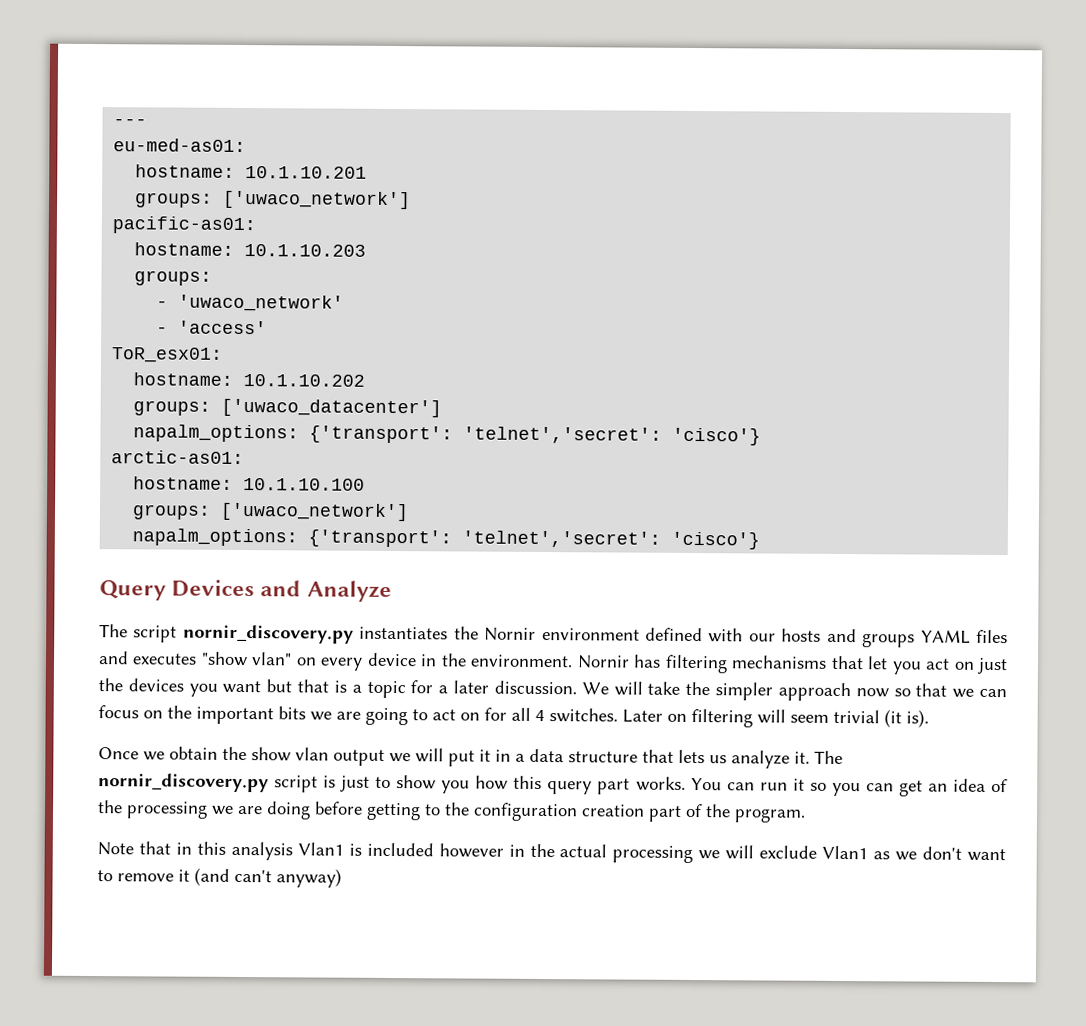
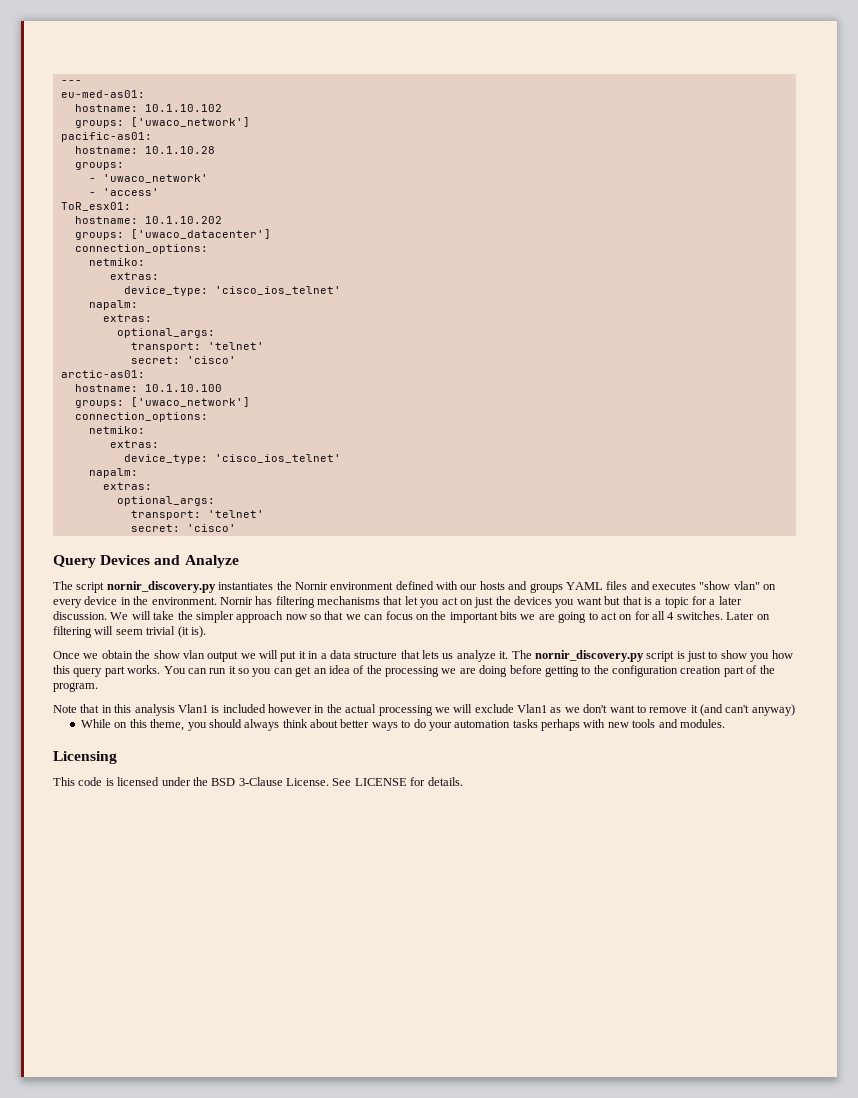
- hostname: 10.1.10.201
+ hostname: 10.1.10.102
- hostname: 10.1.10.203
+ hostname: 10.1.10.28
  groups: ['uwaco_datacenter']
- napalm_options: {'transport': 'telnet','secret': 'cisco'}
+ connection_options:
+ netmiko:
+ extras:
+ device_type: 'cisco_ios_telnet'
+ napalm:
+ extras:
+ optional_args:
+ transport: 'telnet'
+ secret: 'cisco'
  hostname: 10.1.10.100
  groups: ['uwaco_network']
- napalm_options: {'transport': 'telnet','secret': 'cisco'}
+ connection_options:
+ netmiko:
+ extras:
+ device_type: 'cisco_ios_telnet'
+ napalm:
+ extras:
+ optional_args:
+ transport: 'telnet'
+ secret: 'cisco'
+ While on this theme, you should always think about better ways to do your automation tasks perhaps with new tools and modules.
+ Licensing
+ This code is licensed under the BSD 3-Clause License. See LICENSE for details.

